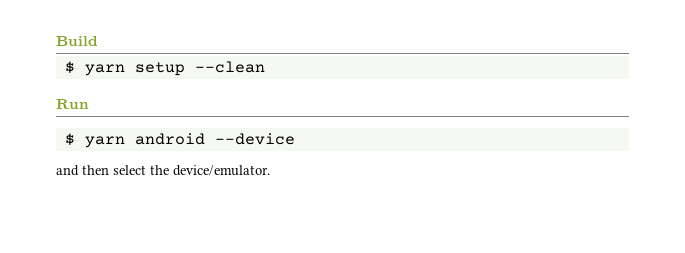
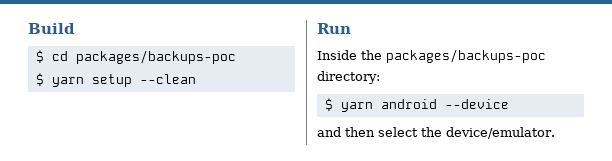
+ $ cd packages/backups-poc
+ Inside the packages/backups-poc directory:

